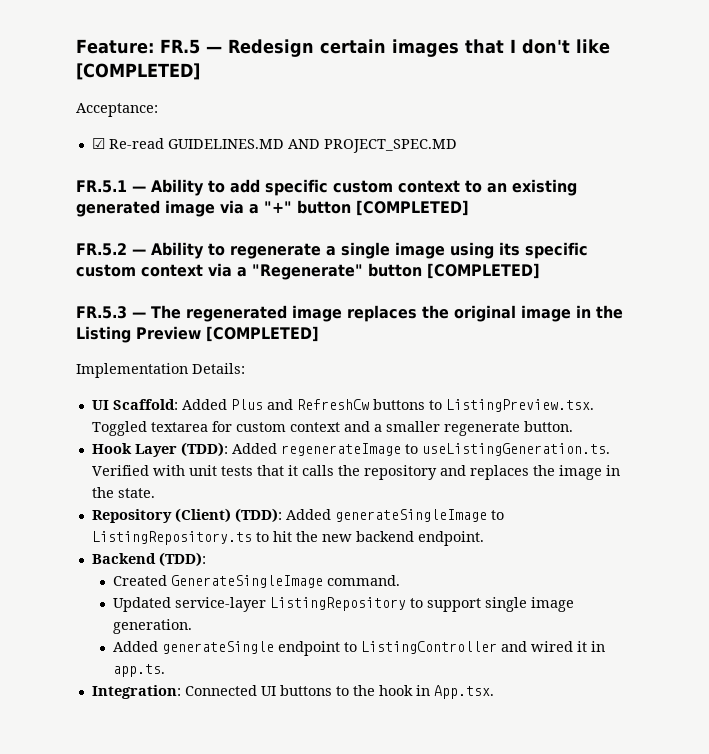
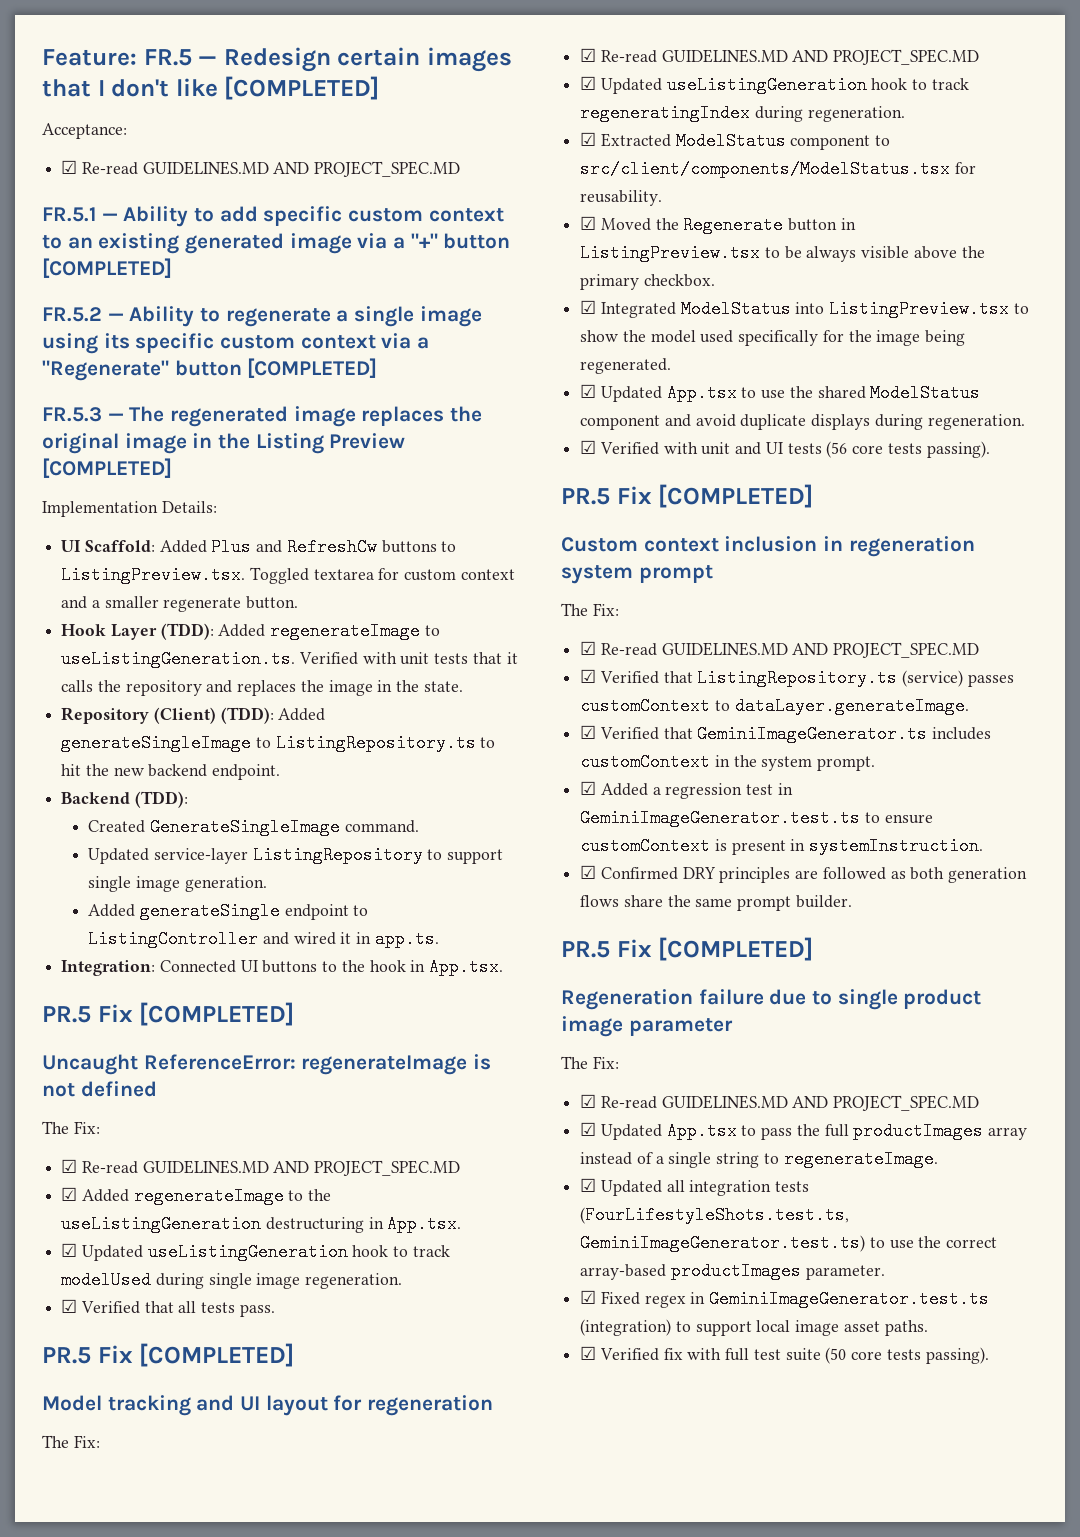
  Integration: Connected UI buttons to the hook in App.tsx.
+ PR.5 Fix [COMPLETED]
+ Uncaught ReferenceError: regenerateImage is not defined
+ The Fix:
+ ☑ Re-read GUIDELINES.MD AND PROJECT_SPEC.MD
+ ☑ Added regenerateImage to the useListingGeneration destructuring in App.tsx.
+ ☑ Updated useListingGeneration hook to track modelUsed during single image regeneration.
+ ☑ Verified that all tests pass.
+ PR.5 Fix [COMPLETED]
+ Model tracking and UI layout for regeneration
+ The Fix:
+ ☑ Re-read GUIDELINES.MD AND PROJECT_SPEC.MD
+ ☑ Updated useListingGeneration hook to track regeneratingIndex during regeneration.
+ ☑ Extracted ModelStatus component to src/client/components/ModelStatus.tsx for reusability.
+ ☑ Moved the Regenerate button in ListingPreview.tsx to be always visible above the primary checkbox.
+ ☑ Integrated ModelStatus into ListingPreview.tsx to show the model used specifically for the image being regenerated.
+ ☑ Updated App.tsx to use the shared ModelStatus component and avoid duplicate displays during regeneration.
+ ☑ Verified with unit and UI tests (56 core tests passing).
+ PR.5 Fix [COMPLETED]
+ Custom context inclusion in regeneration system prompt
+ The Fix:
+ ☑ Re-read GUIDELINES.MD AND PROJECT_SPEC.MD
+ ☑ Verified that ListingRepository.ts (service) passes customContext to dataLayer.generateImage.
+ ☑ Verified that GeminiImageGenerator.ts includes customContext in the system prompt.
+ ☑ Added a regression test in GeminiImageGenerator.test.ts to ensure customContext is present in systemInstruction.
+ ☑ Confirmed DRY principles are followed as both generation flows share the same prompt builder.
+ PR.5 Fix [COMPLETED]
+ Regeneration failure due to single product image parameter
+ The Fix:
+ ☑ Re-read GUIDELINES.MD AND PROJECT_SPEC.MD
+ ☑ Updated App.tsx to pass the full productImages array instead of a single string to regenerateImage.
+ ☑ Updated all integration tests (FourLifestyleShots.test.ts, GeminiImageGenerator.test.ts) to use the correct array-based productImages parameter.
+ ☑ Fixed regex in GeminiImageGenerator.test.ts (integration) to support local image asset paths.
+ ☑ Verified fix with full test suite (50 core tests passing).

